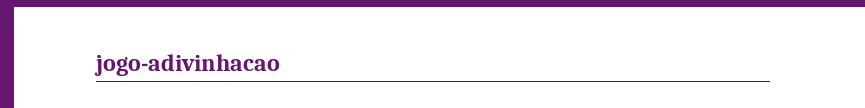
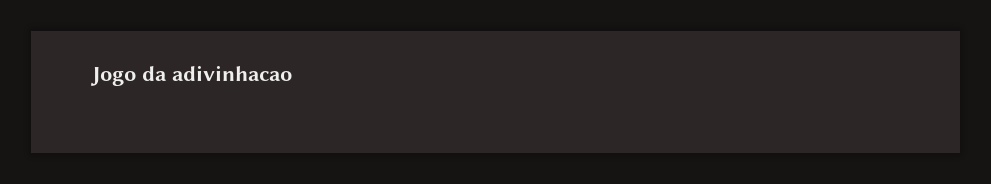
- jogo-adivinhacao
+ Jogo da adivinhacao

